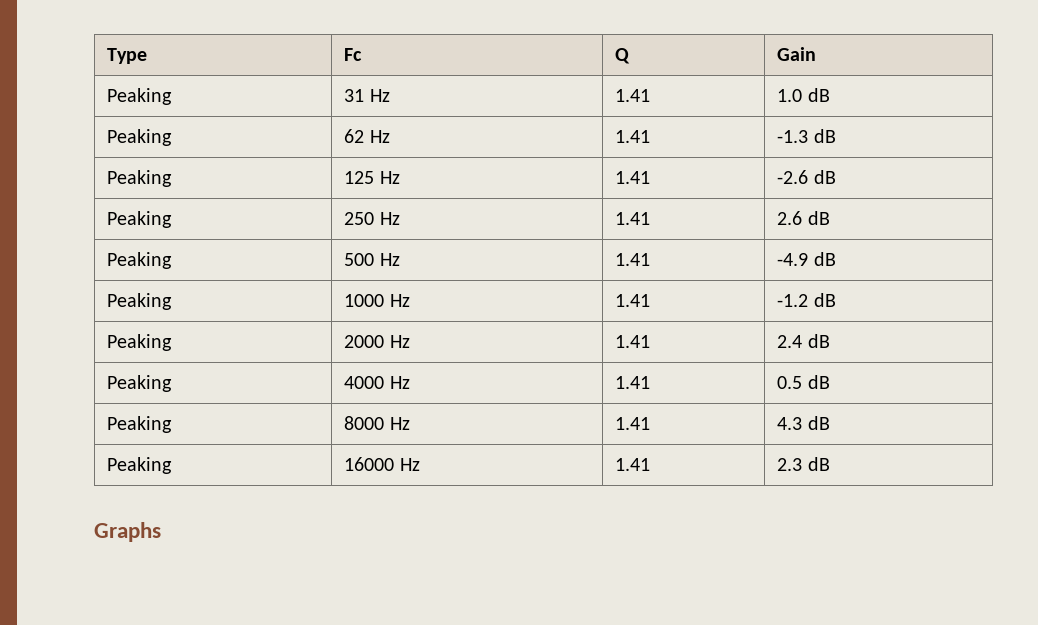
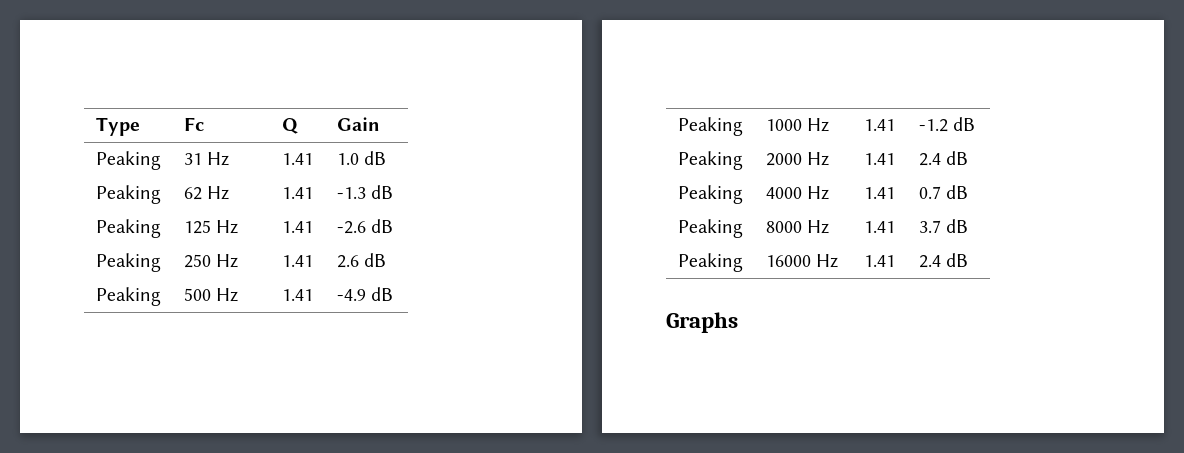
- Peaking | 4000 Hz | 1.41 | 0.5 dB
+ Peaking | 4000 Hz | 1.41 | 0.7 dB
- Peaking | 8000 Hz | 1.41 | 4.3 dB
+ Peaking | 8000 Hz | 1.41 | 3.7 dB
- Peaking | 16000 Hz | 1.41 | 2.3 dB
+ Peaking | 16000 Hz | 1.41 | 2.4 dB

